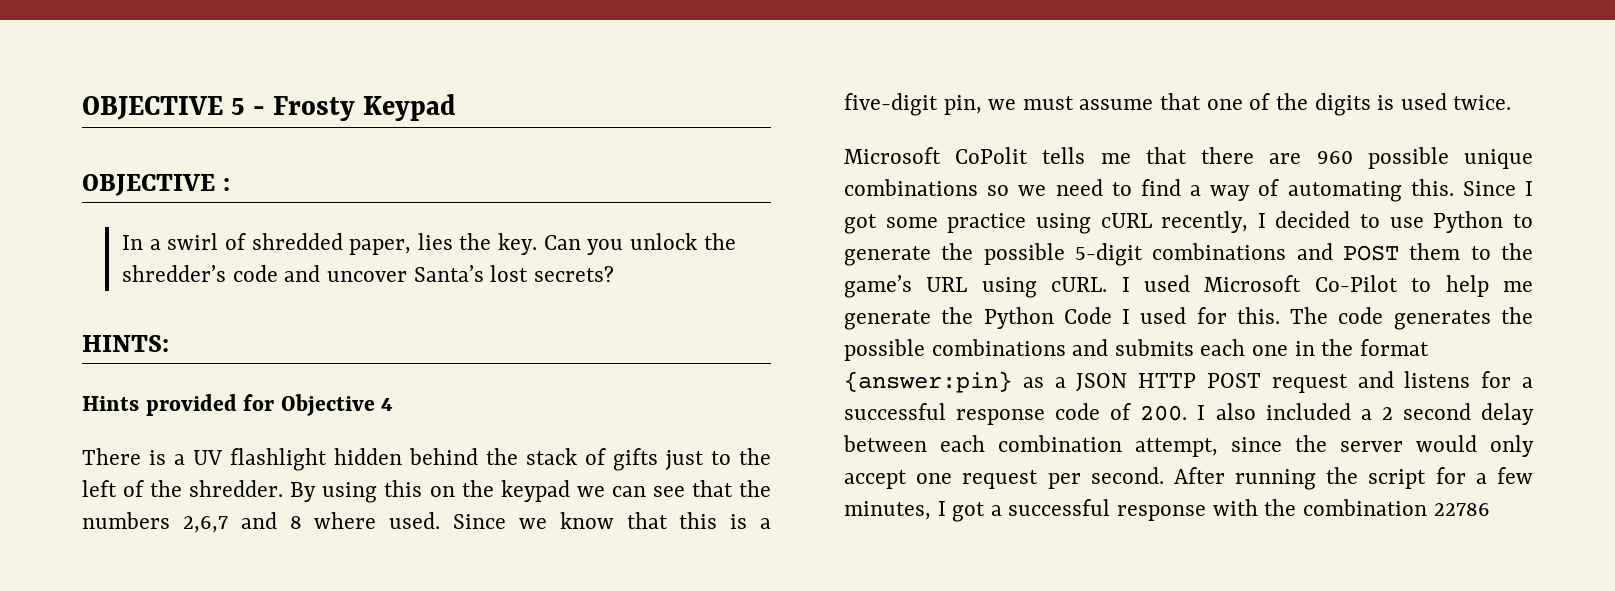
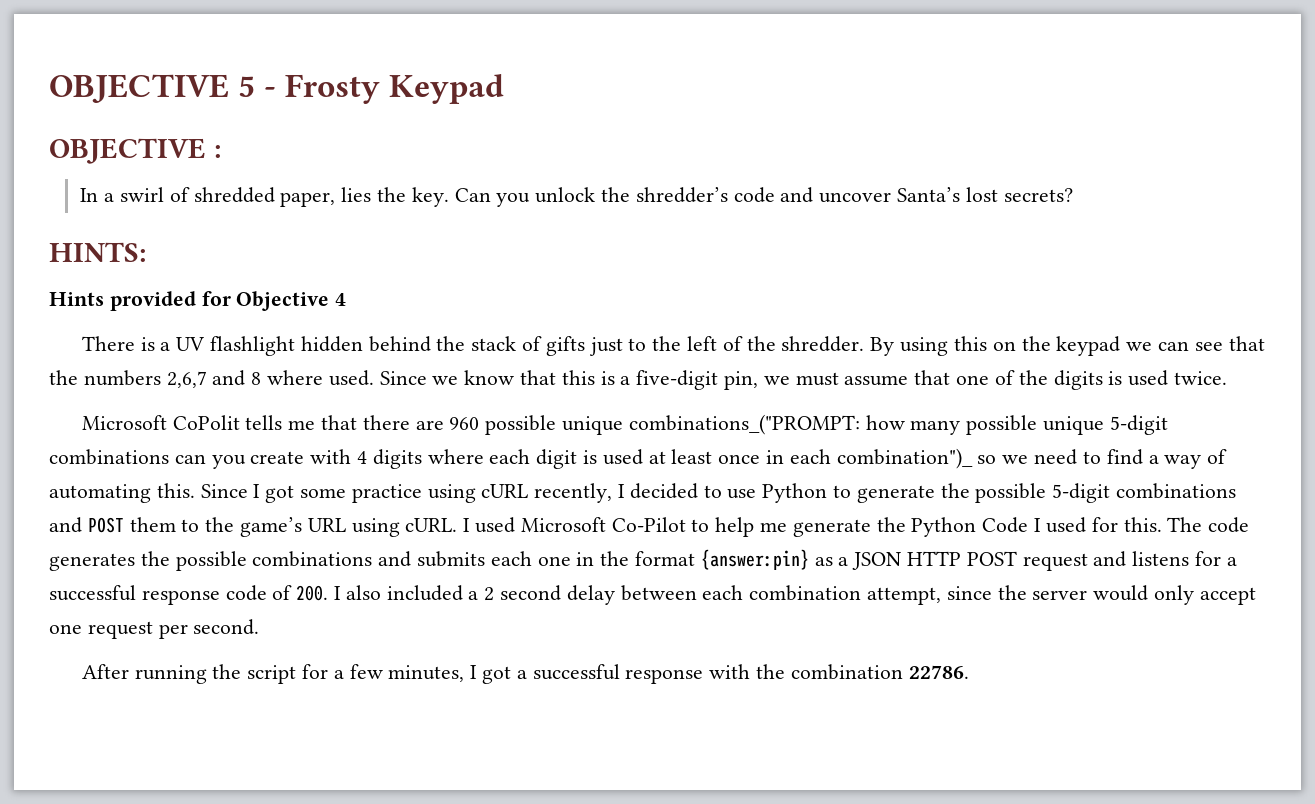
- Microsoft CoPolit tells me that there are 960 possible unique combinations so we need to find a way of automating this.
+ Microsoft CoPolit tells me that there are 960 possible unique combinations_("PROMPT: how many possible unique 5-digit combinations can you create with 4 digits where each digit is used at least once in each combination")_ so we need to find a way of automating this.
- The code generates the possible combinations and submits each one in the format {answer:pin} as a JSON HTTP POST request and listens for a successful response code of 200. I also included a 2 second delay between each combination attempt, since the server would only accept one request per second. After running the script for a few minutes, I got a successful response with the combination 22786
+ The code generates the possible combinations and submits each one in the format {answer:pin} as a JSON HTTP POST request and listens for a successful response code of 200. I also included a 2 second delay between each combination attempt, since the server would only accept one request per second.
+ After running the script for a few minutes, I got a successful response with the combination 22786.

